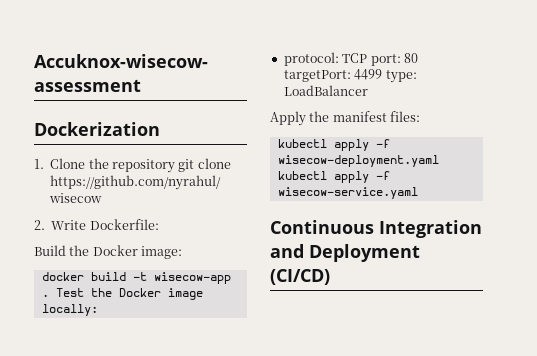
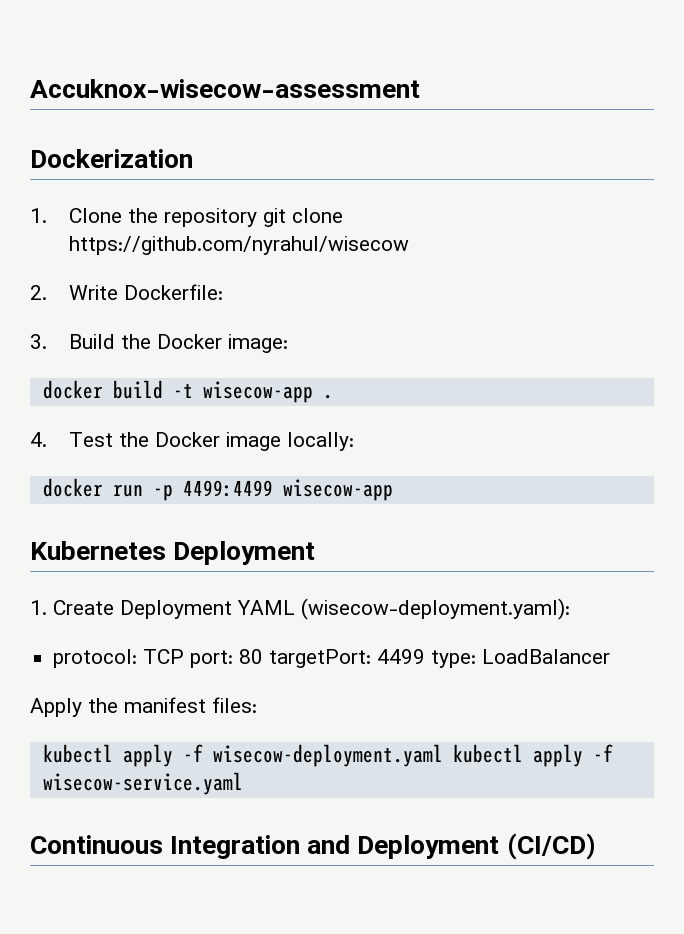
- Build the Docker image:
+ 3. Build the Docker image:
- docker build -t wisecow-app . Test the Docker image locally:
+ docker build -t wisecow-app .
+ 4. Test the Docker image locally:
+ docker run -p 4499:4499 wisecow-app
+ Kubernetes Deployment
+ 1. Create Deployment YAML (wisecow-deployment.yaml):

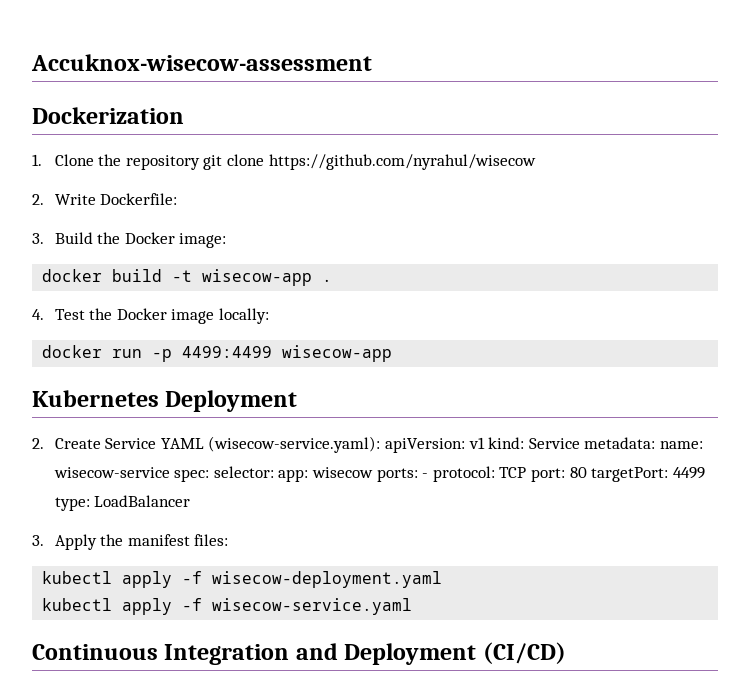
- 1. Create Deployment YAML (wisecow-deployment.yaml):
- protocol: TCP port: 80 targetPort: 4499 type: LoadBalancer
+ 2. Create Service YAML (wisecow-service.yaml): apiVersion: v1 kind: Service metadata: name: wisecow-service spec: selector: app: wisecow ports: - protocol: TCP port: 80 targetPort: 4499 type: LoadBalancer
- Apply the manifest files:
+ 3. Apply the manifest files:
- kubectl apply -f wisecow-deployment.yaml kubectl apply -f wisecow-service.yaml
+ kubectl apply -f wisecow-deployment.yaml
+ kubectl apply -f wisecow-service.yaml

